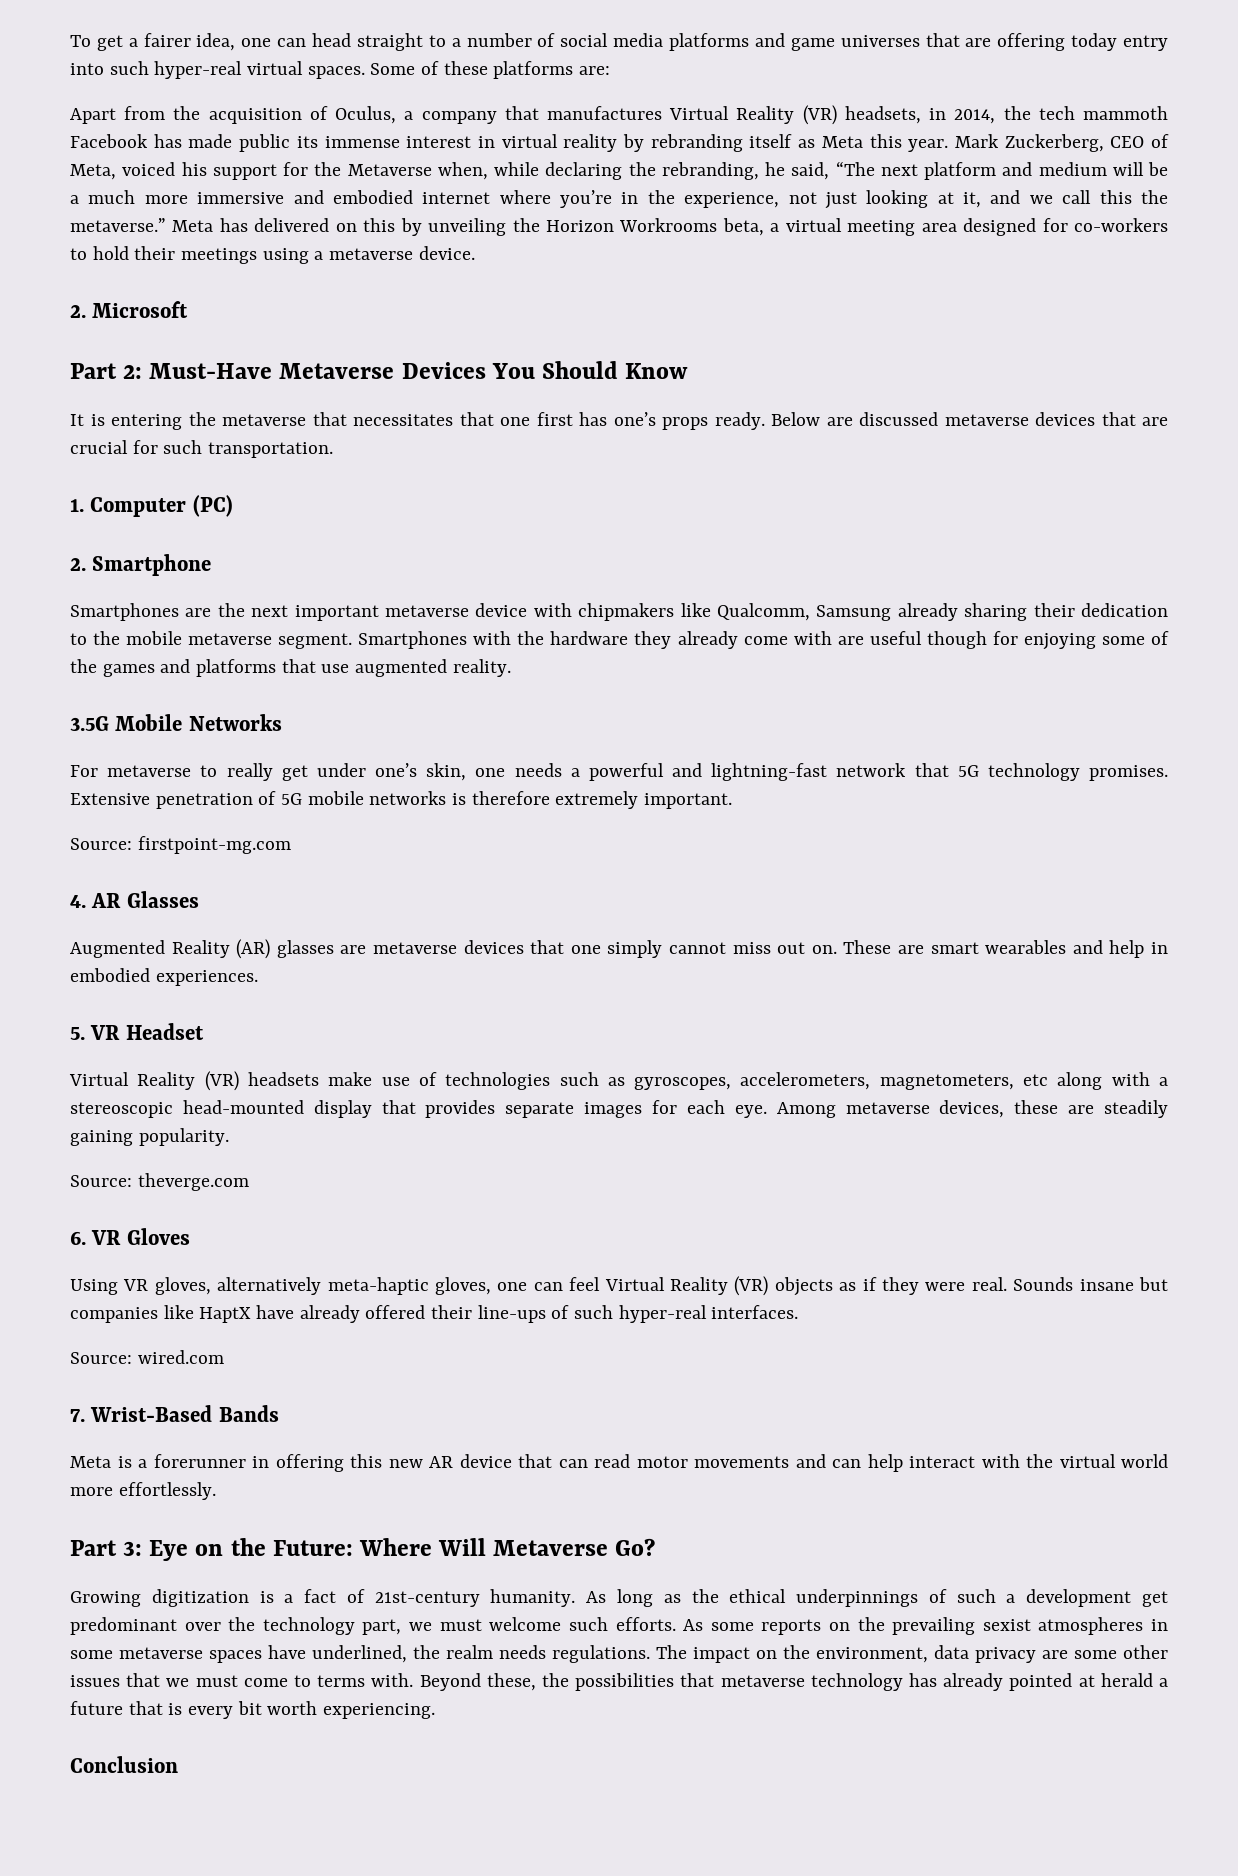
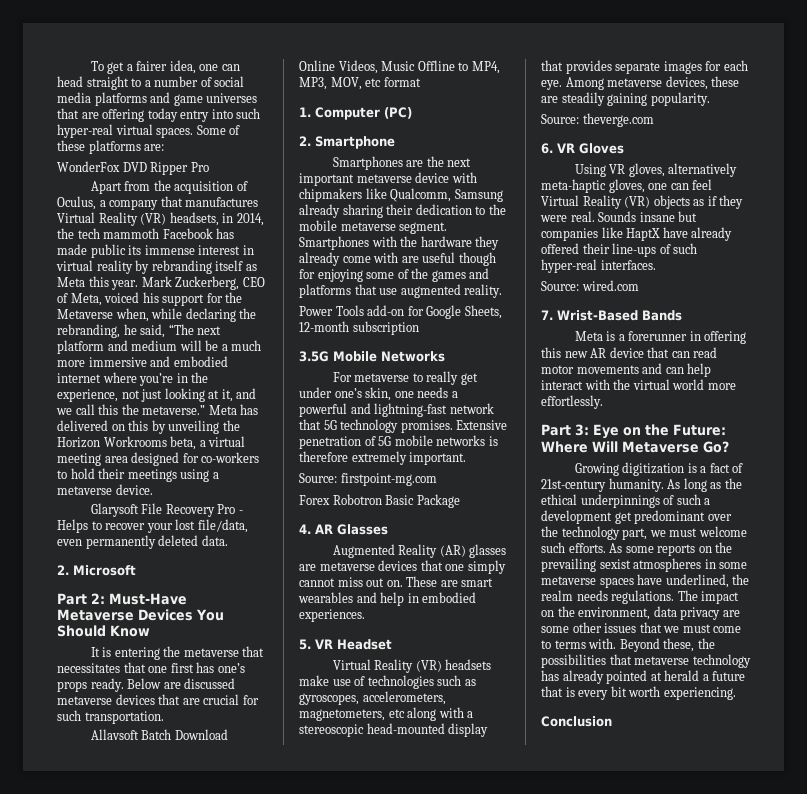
+ WonderFox DVD Ripper Pro
+ Glarysoft File Recovery Pro - Helps to recover your lost file/data, even permanently deleted data.
+ Allavsoft Batch Download Online Videos, Music Offline to MP4, MP3, MOV, etc format
+ Power Tools add-on for Google Sheets, 12-month subscription
+ Forex Robotron Basic Package

